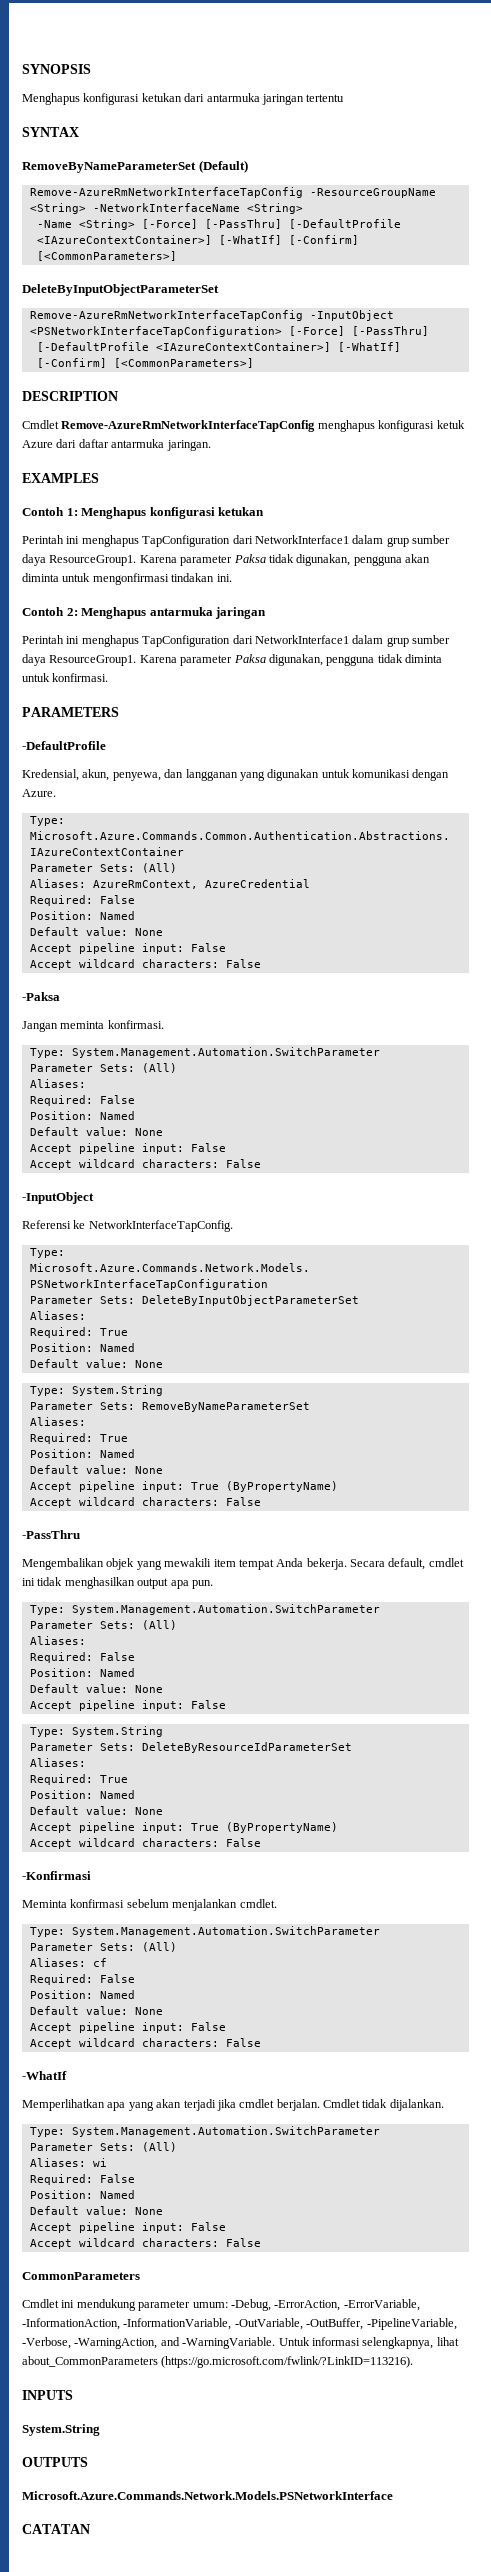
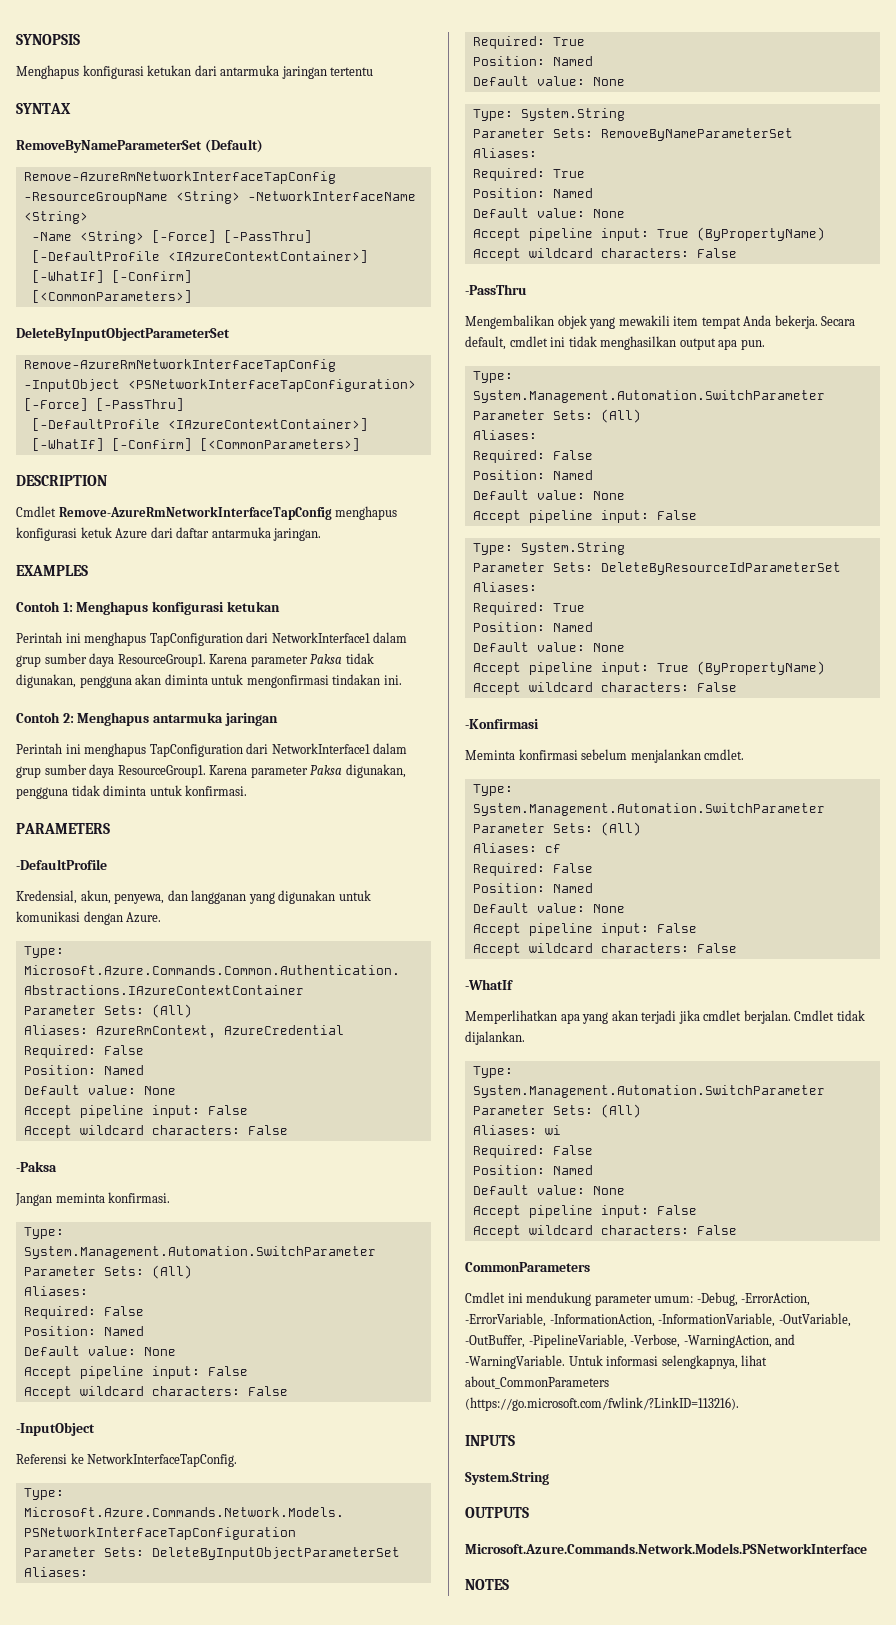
- CATATAN
+ NOTES

